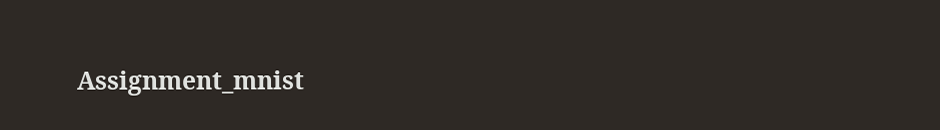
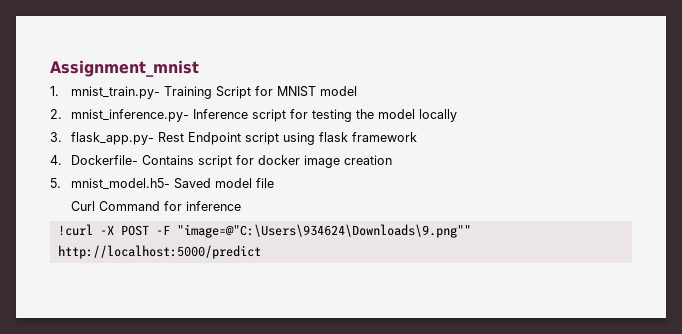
+ 1. mnist_train.py- Training Script for MNIST model
+ 2. mnist_inference.py- Inference script for testing the model locally
+ 3. flask_app.py- Rest Endpoint script using flask framework
+ 4. Dockerfile- Contains script for docker image creation
+ 5. mnist_model.h5- Saved model file
+ Curl Command for inference
+ !curl -X POST -F "image=@"C:\Users\934624\Downloads\9.png"" http://localhost:5000/predict

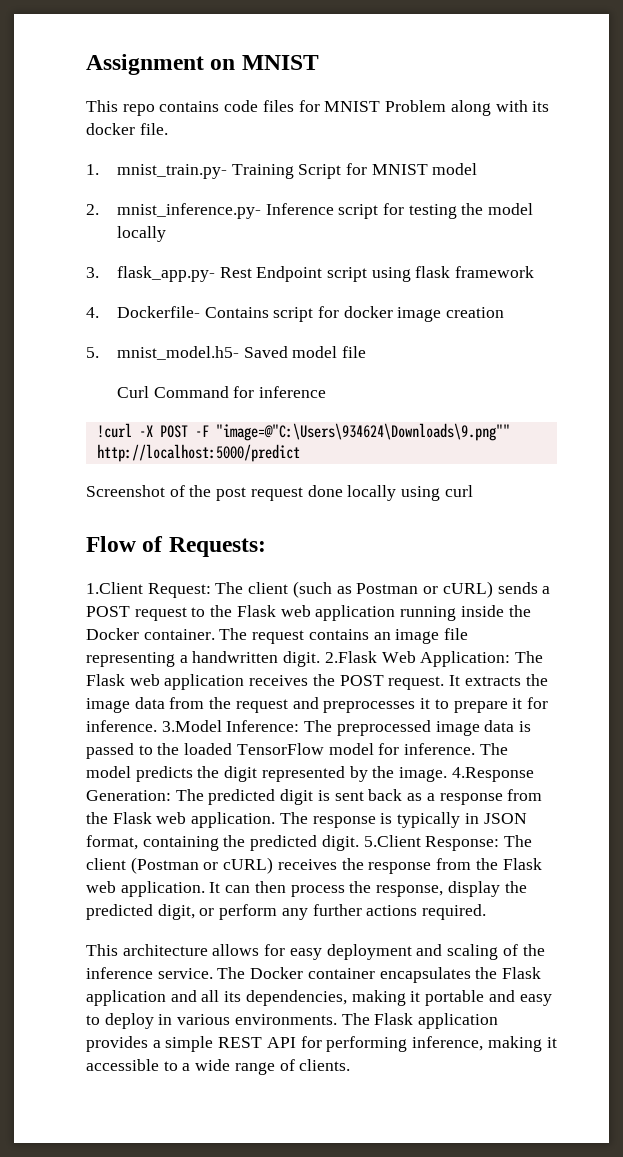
- Assignment_mnist
+ Assignment on MNIST
+ This repo contains code files for MNIST Problem along with its docker file.
+ Screenshot of the post request done locally using curl
+ Flow of Requests:
+ 1.Client Request: The client (such as Postman or cURL) sends a POST request to the Flask web application running inside the Docker container. The request contains an image file representing a handwritten digit. 2.Flask Web Application: The Flask web application receives the POST request. It extracts the image data from the request and preprocesses it to prepare it for inference. 3.Model Inference: The preprocessed image data is passed to the loaded TensorFlow model for inference. The model predicts the digit represented by the image. 4.Response Generation: The predicted digit is sent back as a response from the Flask web application. The response is typically in JSON format, containing the predicted digit. 5.Client Response: The client (Postman or cURL) receives the response from the Flask web application. It can then process the response, display the predicted digit, or perform any further actions required.
+ This architecture allows for easy deployment and scaling of the inference service. The Docker container encapsulates the Flask application and all its dependencies, making it portable and easy to deploy in various environments. The Flask application provides a simple REST API for performing inference, making it accessible to a wide range of clients.

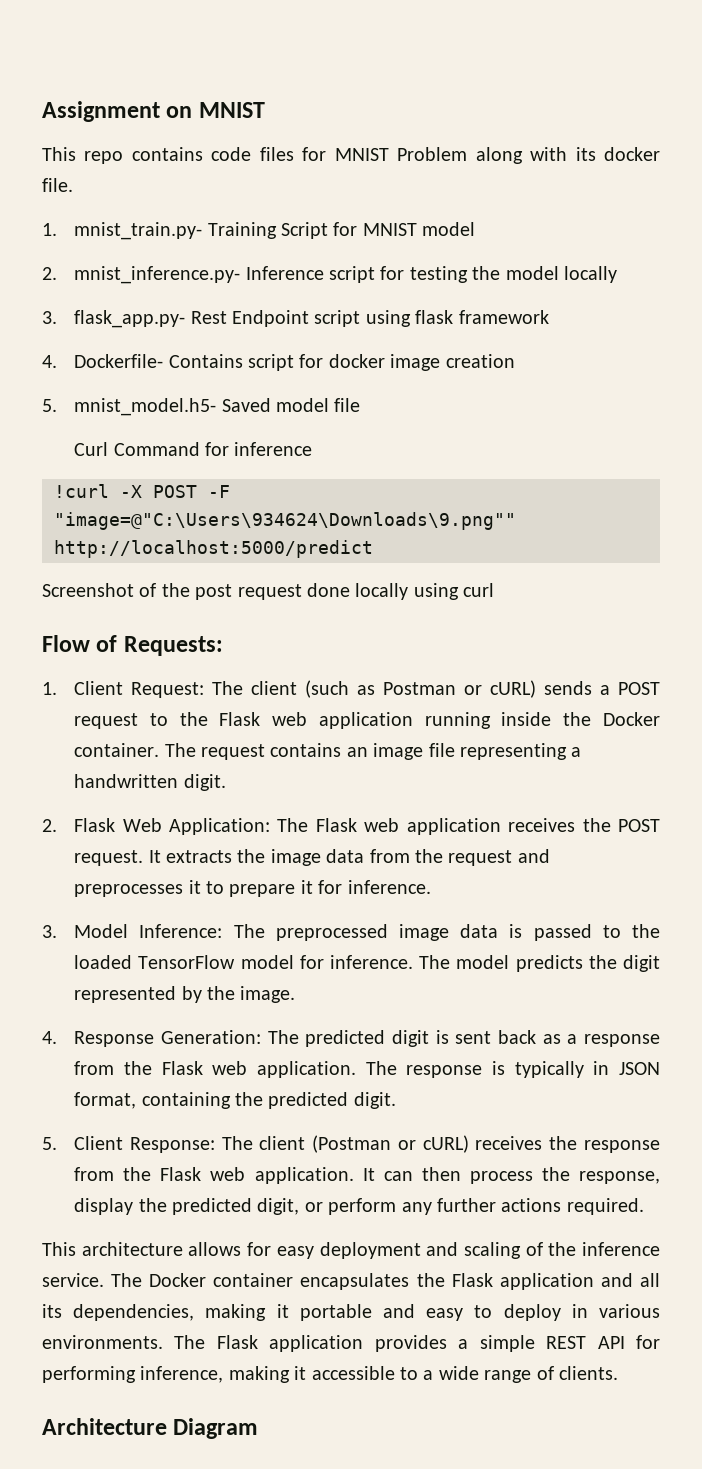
- 1.Client Request: The client (such as Postman or cURL) sends a POST request to the Flask web application running inside the Docker container.
+ 1. Client Request: The client (such as Postman or cURL) sends a POST request to the Flask web application running inside the Docker container.
- The request contains an image file representing a handwritten digit. 2.Flask Web Application: The Flask web application receives the POST request.
+ The request contains an image file representing a handwritten digit.
+ 2. Flask Web Application: The Flask web application receives the POST request.
- It extracts the image data from the request and preprocesses it to prepare it for inference. 3.Model Inference: The preprocessed image data is passed to the loaded TensorFlow model for inference.
+ It extracts the image data from the request and preprocesses it to prepare it for inference.
+ 3. Model Inference: The preprocessed image data is passed to the loaded TensorFlow model for inference.
- The model predicts the digit represented by the image. 4.Response Generation: The predicted digit is sent back as a response from the Flask web application.
+ The model predicts the digit represented by the image.
+ 4. Response Generation: The predicted digit is sent back as a response from the Flask web application.
- The response is typically in JSON format, containing the predicted digit. 5.Client Response: The client (Postman or cURL) receives the response from the Flask web application.
+ The response is typically in JSON format, containing the predicted digit.
+ 5. Client Response: The client (Postman or cURL) receives the response from the Flask web application.
+ Architecture Diagram

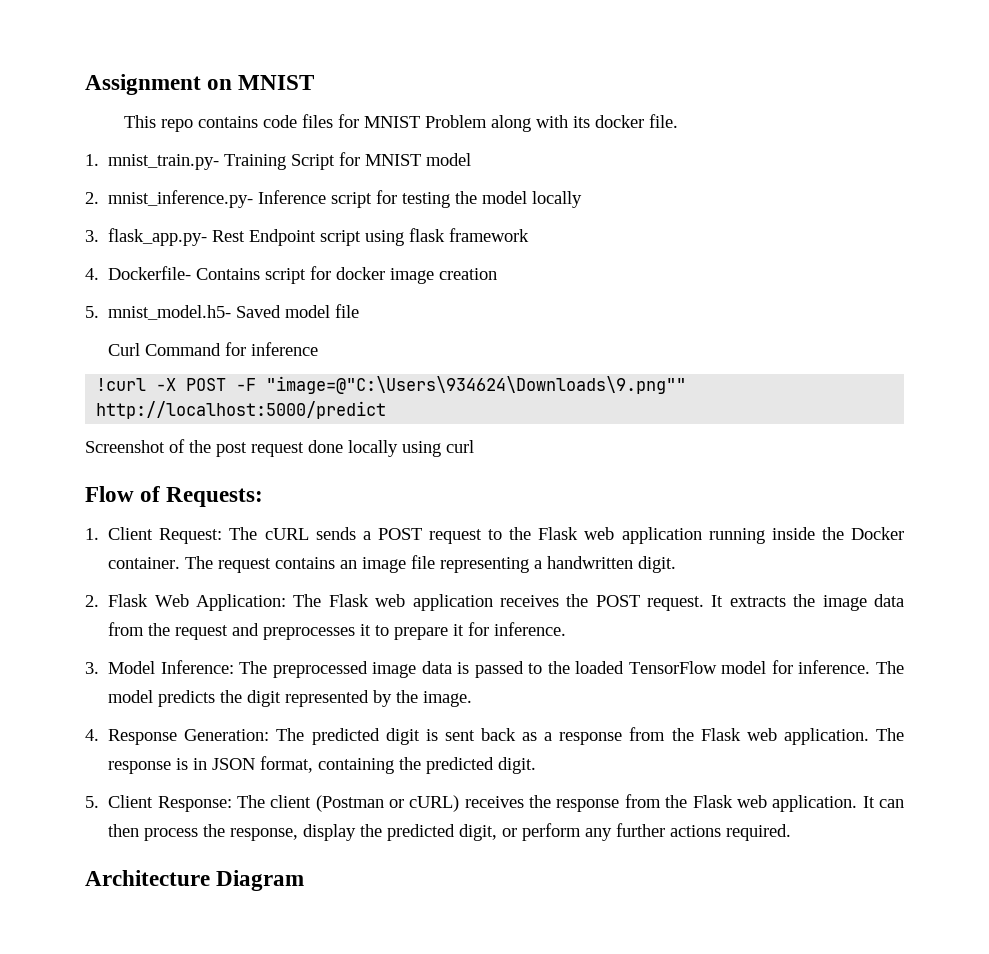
- 1. Client Request: The client (such as Postman or cURL) sends a POST request to the Flask web application running inside the Docker container.
+ 1. Client Request: The cURL sends a POST request to the Flask web application running inside the Docker container.
- The response is typically in JSON format, containing the predicted digit.
+ The response is in JSON format, containing the predicted digit.
- This architecture allows for easy deployment and scaling of the inference service. The Docker container encapsulates the Flask application and all its dependencies, making it portable and easy to deploy in various environments. The Flask application provides a simple REST API for performing inference, making it accessible to a wide range of clients.

